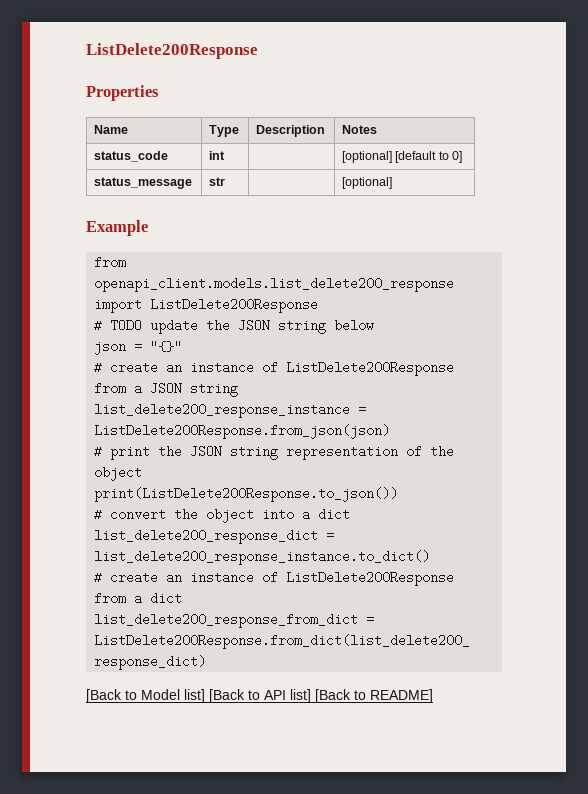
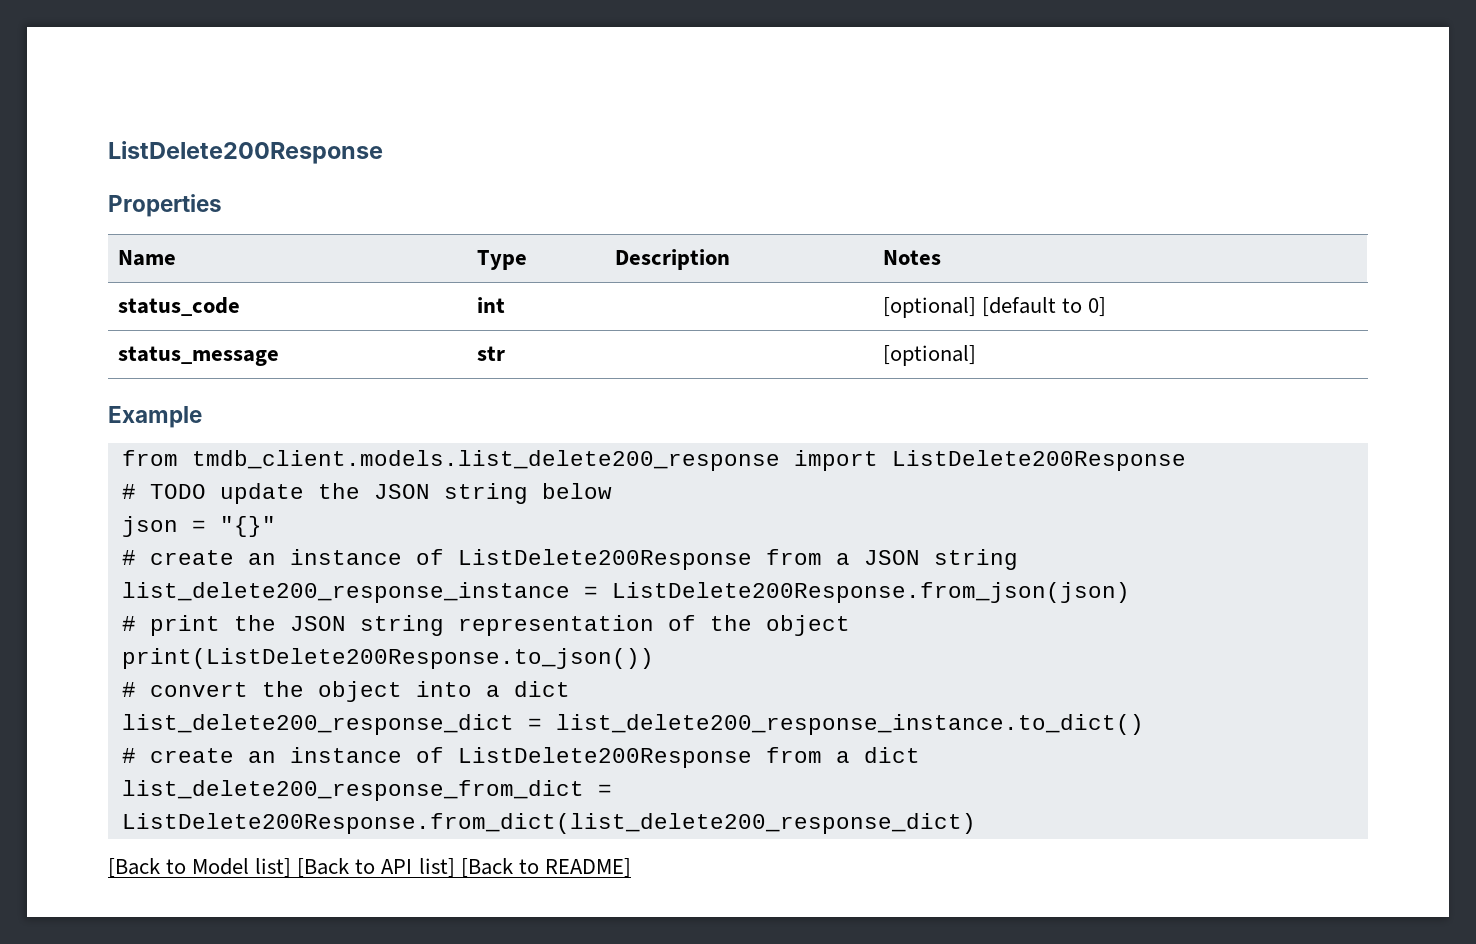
- from openapi_client.models.list_delete200_response import ListDelete200Response
+ from tmdb_client.models.list_delete200_response import ListDelete200Response

